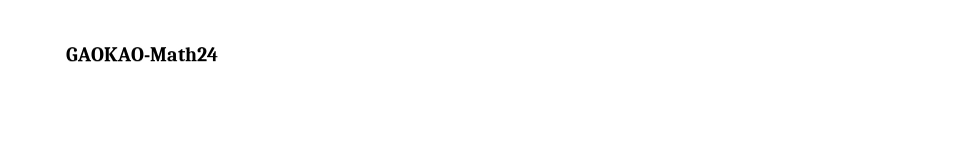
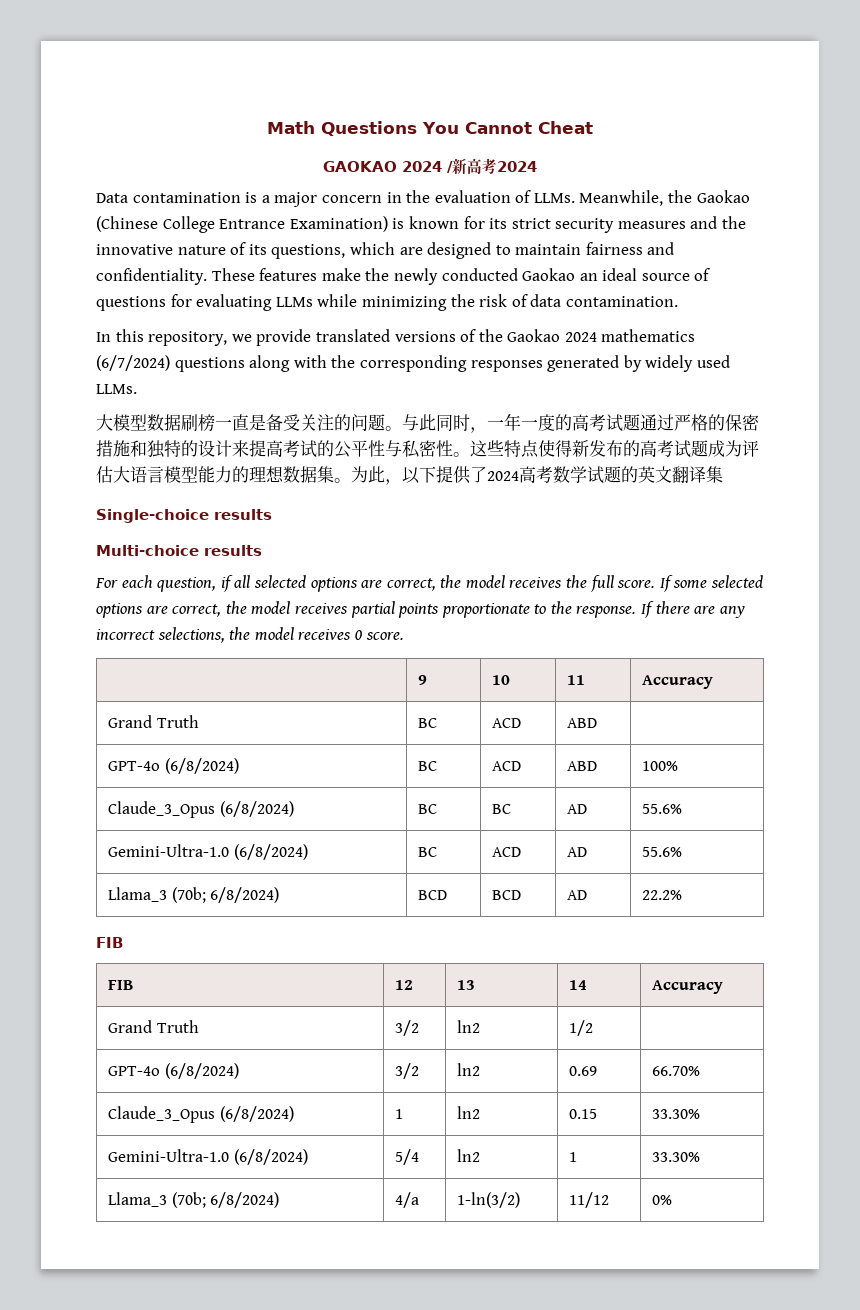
- GAOKAO-Math24
+ Math Questions You Cannot Cheat
+ GAOKAO 2024 /新高考2024
+ Data contamination is a major concern in the evaluation of LLMs. Meanwhile, the Gaokao (Chinese College Entrance Examination) is known for its strict security measures and the innovative nature of its questions, which are designed to maintain fairness and confidentiality. These features make the newly conducted Gaokao an ideal source of questions for evaluating LLMs while minimizing the risk of data contamination.
+ In this repository, we provide translated versions of the Gaokao 2024 mathematics (6/7/2024) questions along with the corresponding responses generated by widely used LLMs.
+ 大模型数据刷榜一直是备受关注的问题。与此同时，一年一度的高考试题通过严格的保密措施和独特的设计来提高考试的公平性与私密性。这些特点使得新发布的高考试题成为评估大语言模型能力的理想数据集。为此，以下提供了2024高考数学试题的英文翻译集
+ Single-choice results
+ Multi-choice results
+ For each question, if all selected options are correct, the model receives the full score. If some selected options are correct, the model receives partial points proportionate to the response. If there are any incorrect selections, the model receives 0 score.
+ | 9 | 10 | 11 | Accuracy
+ Grand Truth | BC | ACD | ABD |
+ GPT-4o (6/8/2024) | BC | ACD | ABD | 100%
+ Claude_3_Opus (6/8/2024) | BC | BC | AD | 55.6%
+ Gemini-Ultra-1.0 (6/8/2024) | BC | ACD | AD | 55.6%
+ Llama_3 (70b; 6/8/2024) | BCD | BCD | AD | 22.2%
+ FIB
+ FIB | 12 | 13 | 14 | Accuracy
+ Grand Truth | 3/2 | ln2 | 1/2 |
+ GPT-4o (6/8/2024) | 3/2 | ln2 | 0.69 | 66.70%
+ Claude_3_Opus (6/8/2024) | 1 | ln2 | 0.15 | 33.30%
+ Gemini-Ultra-1.0 (6/8/2024) | 5/4 | ln2 | 1 | 33.30%
+ Llama_3 (70b; 6/8/2024) | 4/a | 1-ln(3/2) | 11/12 | 0%

